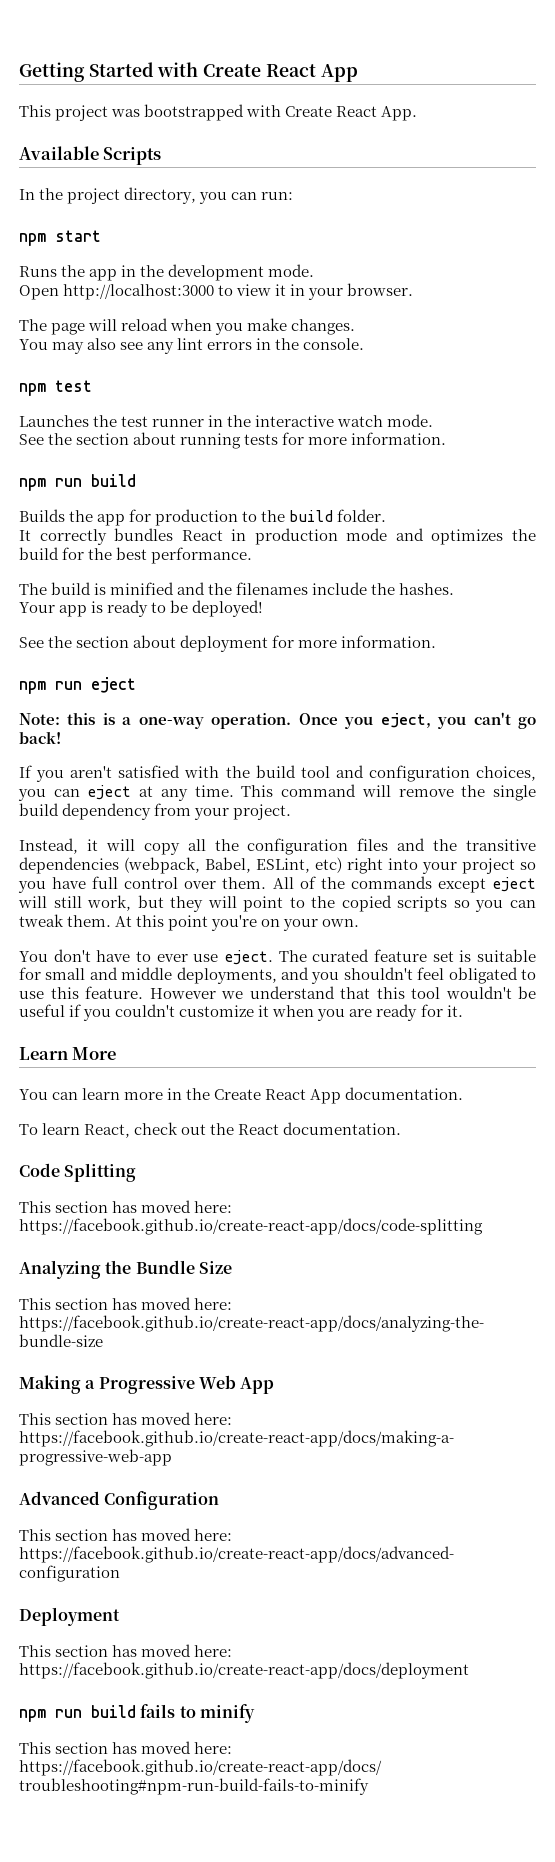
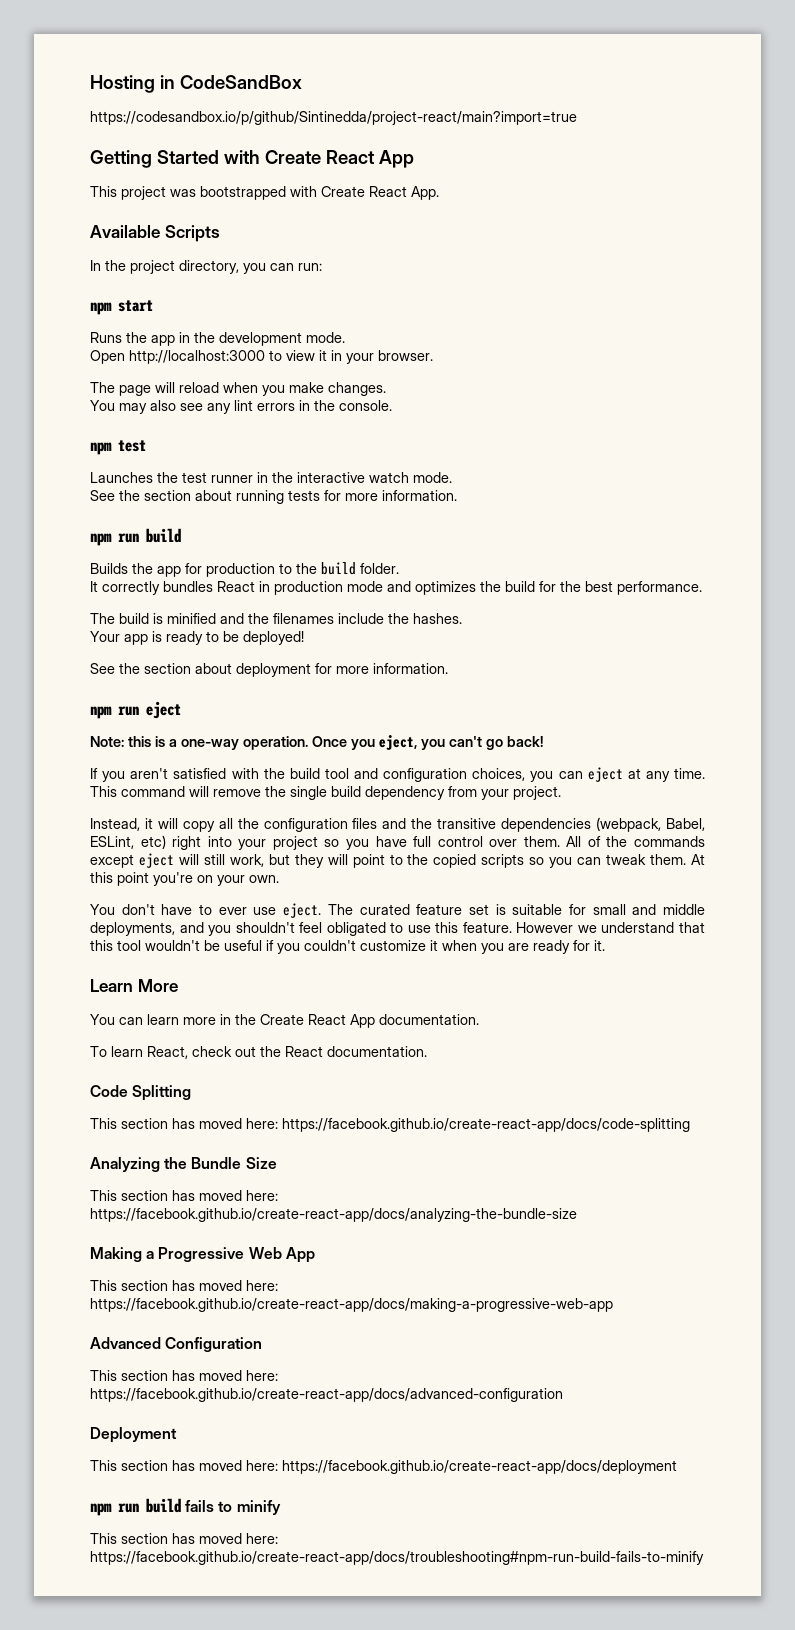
+ Hosting in CodeSandBox
+ https://codesandbox.io/p/github/Sintinedda/project-react/main?import=true

